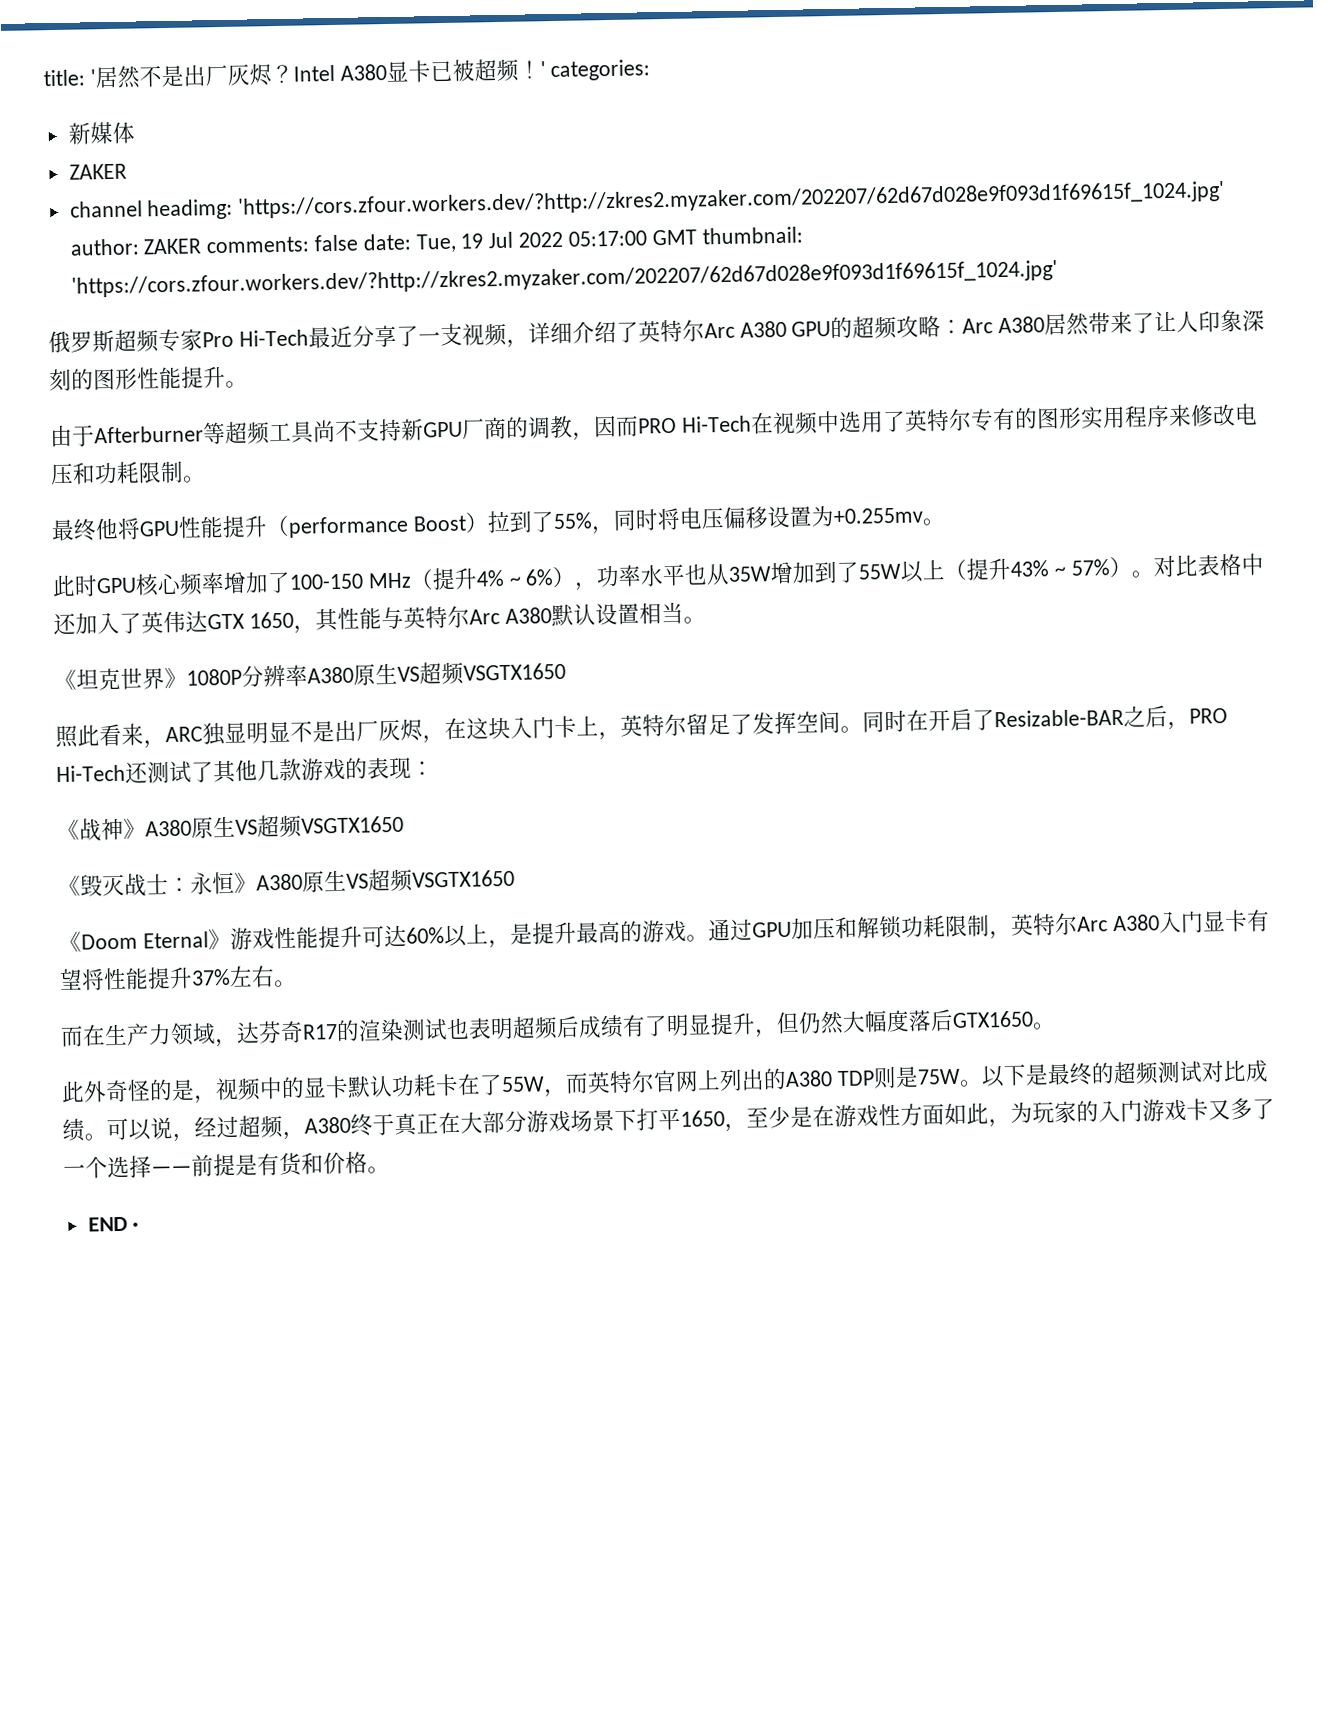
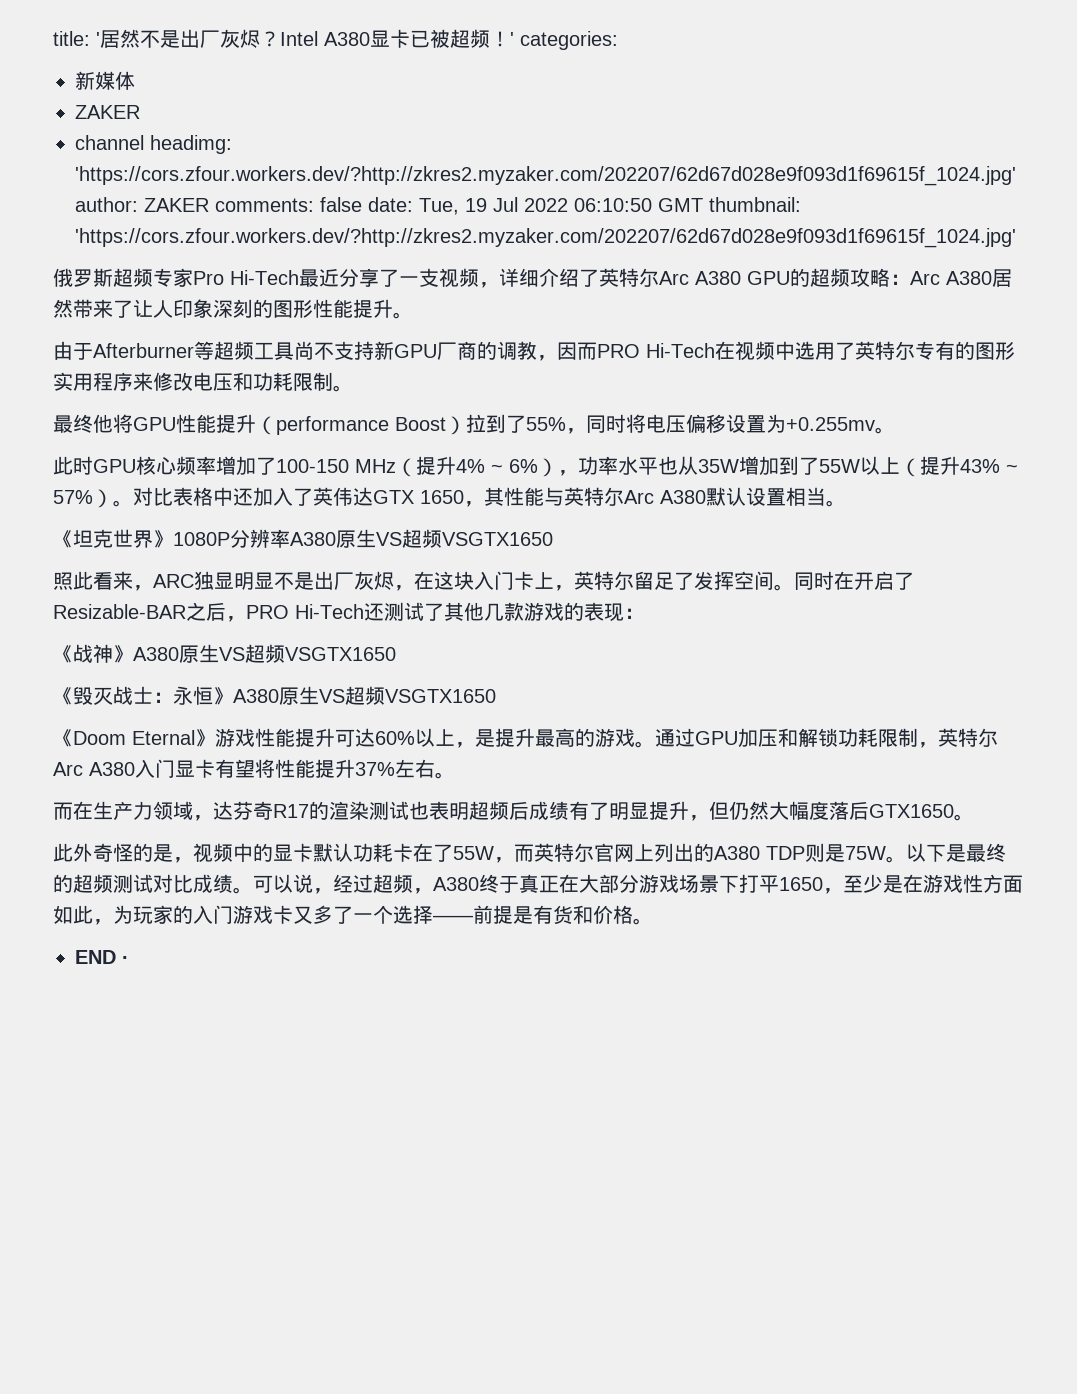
- channel headimg: 'https://cors.zfour.workers.dev/?http://zkres2.myzaker.com/202207/62d67d028e9f093d1f69615f_1024.jpg' author: ZAKER comments: false date: Tue, 19 Jul 2022 05:17:00 GMT thumbnail: 'https://cors.zfour.workers.dev/?http://zkres2.myzaker.com/202207/62d67d028e9f093d1f69615f_1024.jpg'
+ channel headimg: 'https://cors.zfour.workers.dev/?http://zkres2.myzaker.com/202207/62d67d028e9f093d1f69615f_1024.jpg' author: ZAKER comments: false date: Tue, 19 Jul 2022 06:10:50 GMT thumbnail: 'https://cors.zfour.workers.dev/?http://zkres2.myzaker.com/202207/62d67d028e9f093d1f69615f_1024.jpg'

